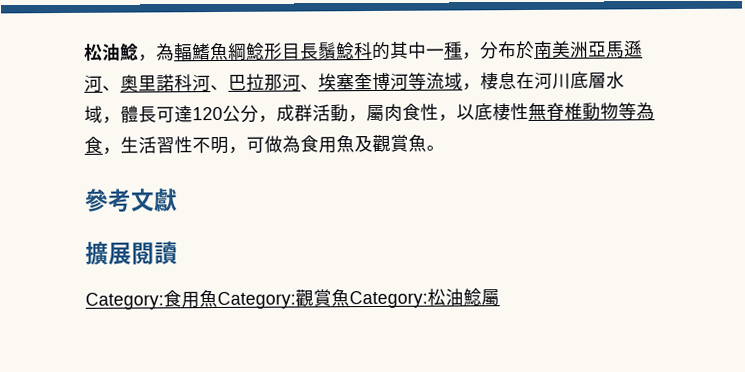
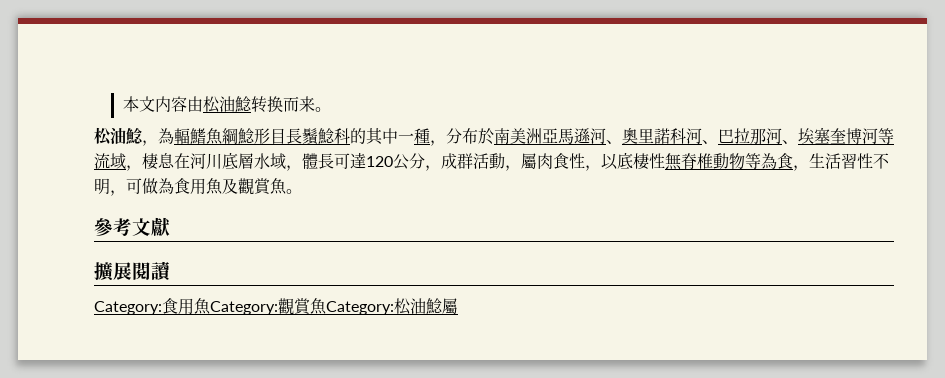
+ 本文内容由松油鯰转换而来。

